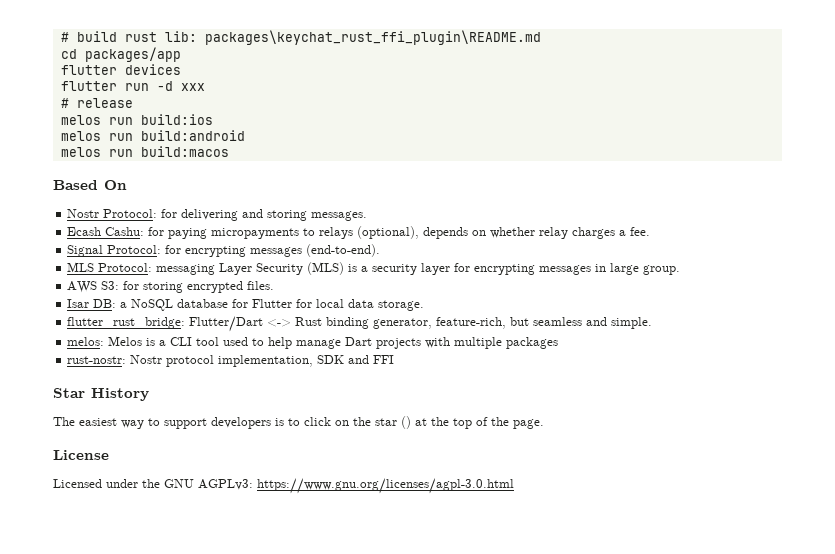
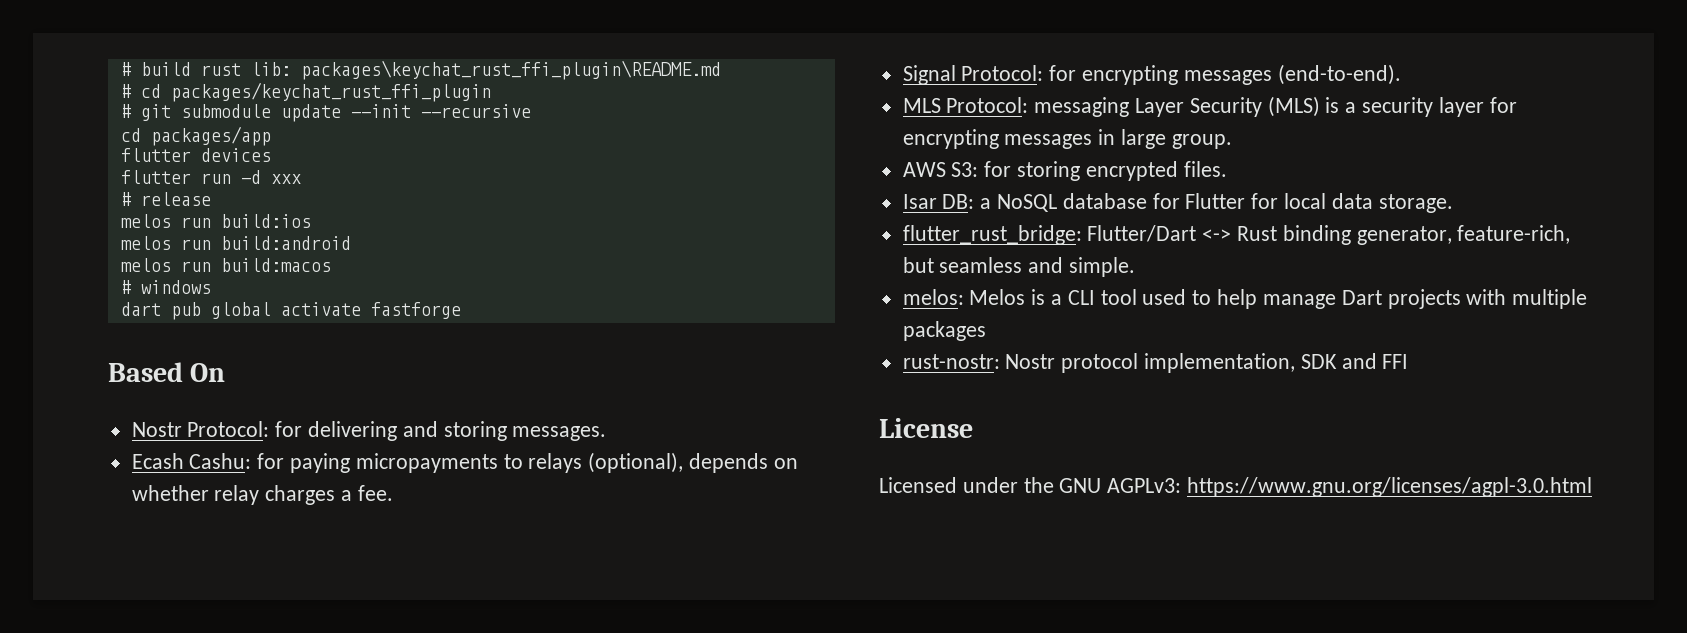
+ # cd packages/keychat_rust_ffi_plugin
+ # git submodule update --init --recursive
+ # windows
+ dart pub global activate fastforge
- Star History
- The easiest way to support developers is to click on the star () at the top of the page.

